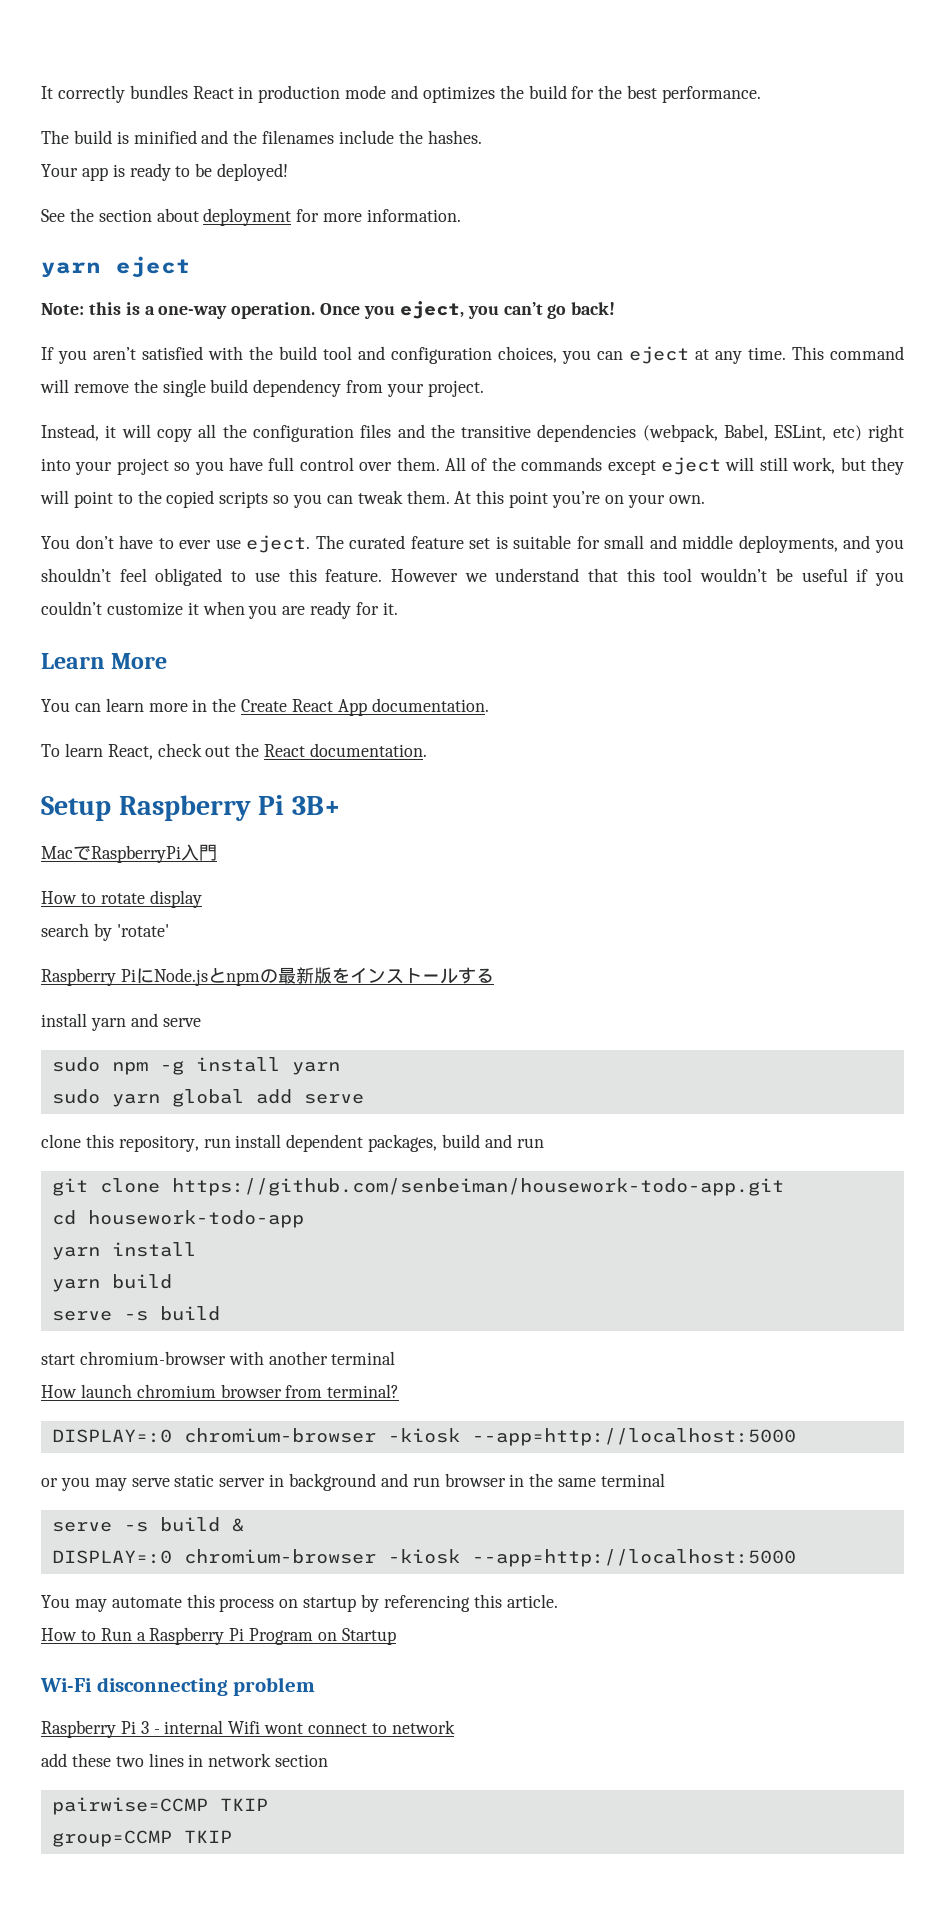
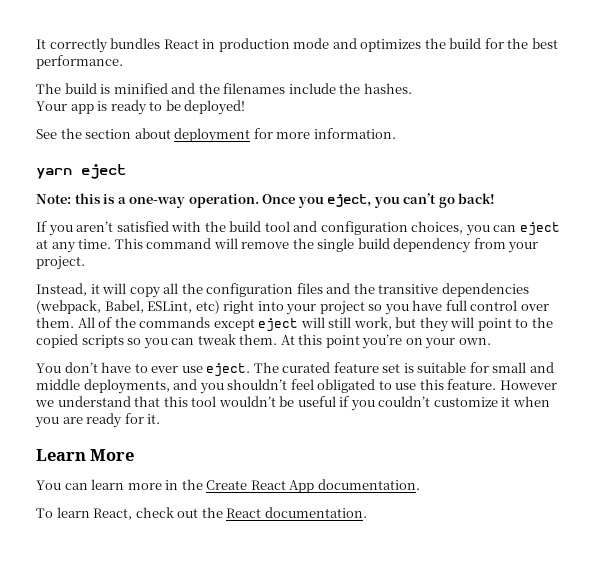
- Setup Raspberry Pi 3B+
- MacでRaspberryPi入門
- How to rotate display
- search by 'rotate'
- Raspberry PiにNode.jsとnpmの最新版をインストールする
- install yarn and serve
- sudo npm -g install yarn
- sudo yarn global add serve
- clone this repository, run install dependent packages, build and run
- git clone https://github.com/senbeiman/housework-todo-app.git
- cd housework-todo-app
- yarn install
- yarn build
- serve -s build
- start chromium-browser with another terminal
- How launch chromium browser from terminal?
- DISPLAY=:0 chromium-browser -kiosk --app=http://localhost:5000
- or you may serve static server in background and run browser in the same terminal
- serve -s build &
- DISPLAY=:0 chromium-browser -kiosk --app=http://localhost:5000
- You may automate this process on startup by referencing this article.
- How to Run a Raspberry Pi Program on Startup
- Wi-Fi disconnecting problem
- Raspberry Pi 3 - internal Wifi wont connect to network
- add these two lines in network section
- pairwise=CCMP TKIP
- group=CCMP TKIP

